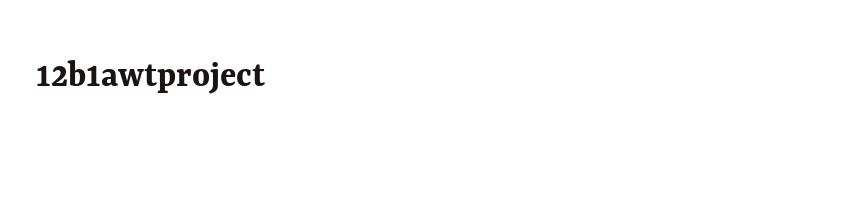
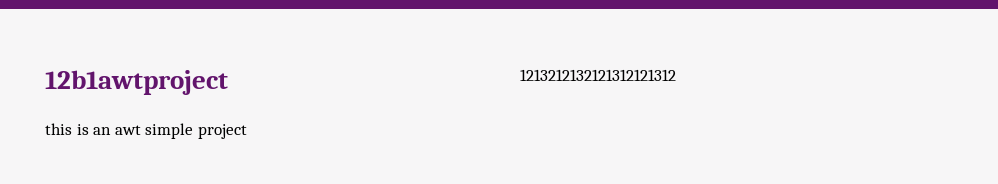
+ this is an awt simple project
+ 1213212132121312121312

